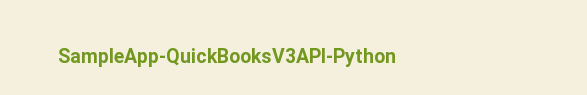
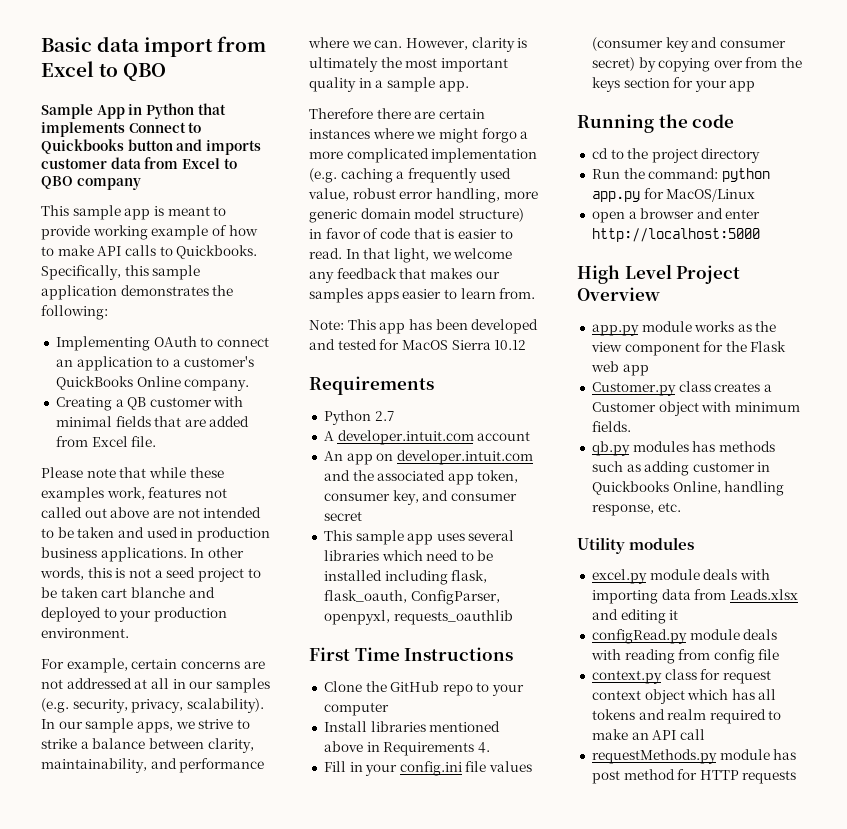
- SampleApp-QuickBooksV3API-Python
+ Basic data import from Excel to QBO
+ Sample App in Python that implements Connect to Quickbooks button and imports customer data from Excel to QBO company
+ This sample app is meant to provide working example of how to make API calls to Quickbooks. Specifically, this sample application demonstrates the following:
+ Implementing OAuth to connect an application to a customer's QuickBooks Online company.
+ Creating a QB customer with minimal fields that are added from Excel file.
+ Please note that while these examples work, features not called out above are not intended to be taken and used in production business applications. In other words, this is not a seed project to be taken cart blanche and deployed to your production environment.
+ For example, certain concerns are not addressed at all in our samples (e.g. security, privacy, scalability). In our sample apps, we strive to strike a balance between clarity, maintainability, and performance where we can. However, clarity is ultimately the most important quality in a sample app.
+ Therefore there are certain instances where we might forgo a more complicated implementation (e.g. caching a frequently used value, robust error handling, more generic domain model structure) in favor of code that is easier to read. In that light, we welcome any feedback that makes our samples apps easier to learn from.
+ Note: This app has been developed and tested for MacOS Sierra 10.12
+ Requirements
+ Python 2.7
+ A developer.intuit.com account
+ An app on developer.intuit.com and the associated app token, consumer key, and consumer secret
+ This sample app uses several libraries which need to be installed including flask, flask_oauth, ConfigParser, openpyxl, requests_oauthlib
+ First Time Instructions
+ Clone the GitHub repo to your computer
+ Install libraries mentioned above in Requirements 4.
+ Fill in your config.ini file values (consumer key and consumer secret) by copying over from the keys section for your app
+ Running the code
+ cd to the project directory
+ Run the command: python app.py for MacOS/Linux
+ open a browser and enter http://localhost:5000
+ High Level Project Overview
+ app.py module works as the view component for the Flask web app
+ Customer.py class creates a Customer object with minimum fields.
+ qb.py modules has methods such as adding customer in Quickbooks Online, handling response, etc.
+ Utility modules
+ excel.py module deals with importing data from Leads.xlsx and editing it
+ configRead.py module deals with reading from config file
+ context.py class for request context object which has all tokens and realm required to make an API call
+ requestMethods.py module has post method for HTTP requests

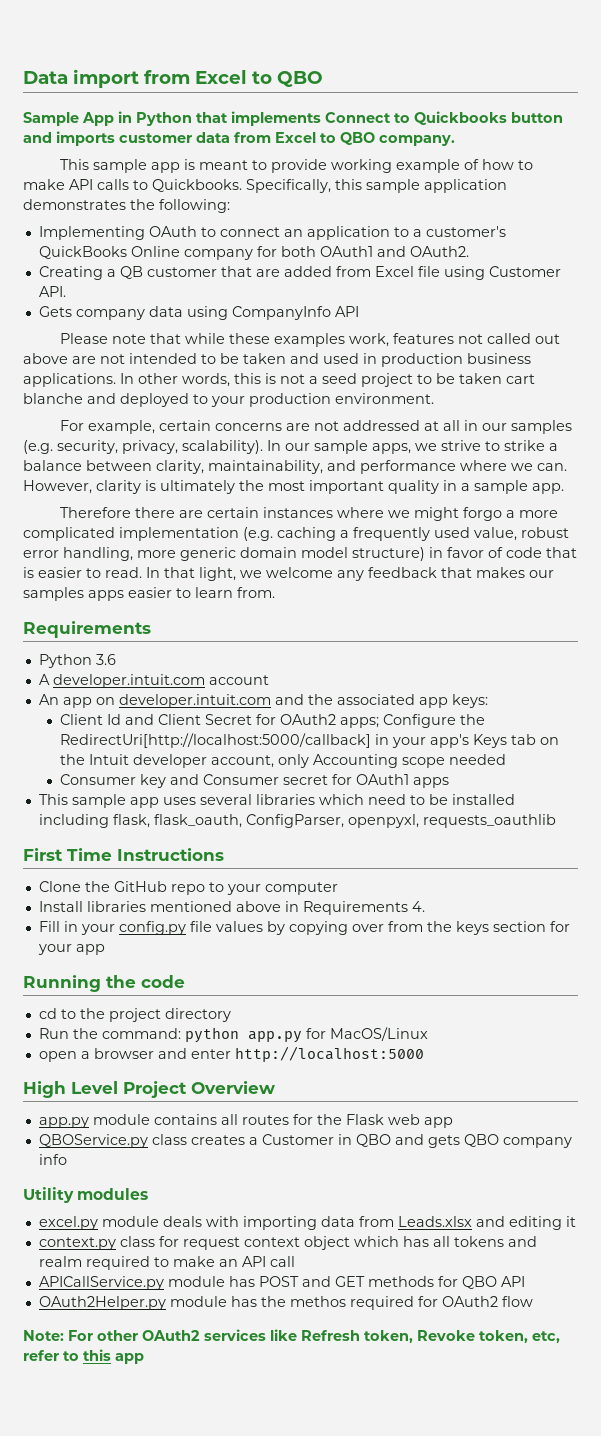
- Basic data import from Excel to QBO
+ Data import from Excel to QBO
- Sample App in Python that implements Connect to Quickbooks button and imports customer data from Excel to QBO company
+ Sample App in Python that implements Connect to Quickbooks button and imports customer data from Excel to QBO company.
- Implementing OAuth to connect an application to a customer's QuickBooks Online company.
+ Implementing OAuth to connect an application to a customer's QuickBooks Online company for both OAuth1 and OAuth2.
- Creating a QB customer with minimal fields that are added from Excel file.
+ Creating a QB customer that are added from Excel file using Customer API.
+ Gets company data using CompanyInfo API
- Note: This app has been developed and tested for MacOS Sierra 10.12
- Python 2.7
+ Python 3.6
- An app on developer.intuit.com and the associated app token, consumer key, and consumer secret
+ An app on developer.intuit.com and the associated app keys:
+ Client Id and Client Secret for OAuth2 apps; Configure the RedirectUri[http://localhost:5000/callback] in your app's Keys tab on the Intuit developer account, only Accounting scope needed
+ Consumer key and Consumer secret for OAuth1 apps
- Fill in your config.ini file values (consumer key and consumer secret) by copying over from the keys section for your app
+ Fill in your config.py file values by copying over from the keys section for your app
- app.py module works as the view component for the Flask web app
+ app.py module contains all routes for the Flask web app
- Customer.py class creates a Customer object with minimum fields.
- qb.py modules has methods such as adding customer in Quickbooks Online, handling response, etc.
+ QBOService.py class creates a Customer in QBO and gets QBO company info
- configRead.py module deals with reading from config file
- requestMethods.py module has post method for HTTP requests
+ APICallService.py module has POST and GET methods for QBO API
+ OAuth2Helper.py module has the methos required for OAuth2 flow
+ Note: For other OAuth2 services like Refresh token, Revoke token, etc, refer to this app

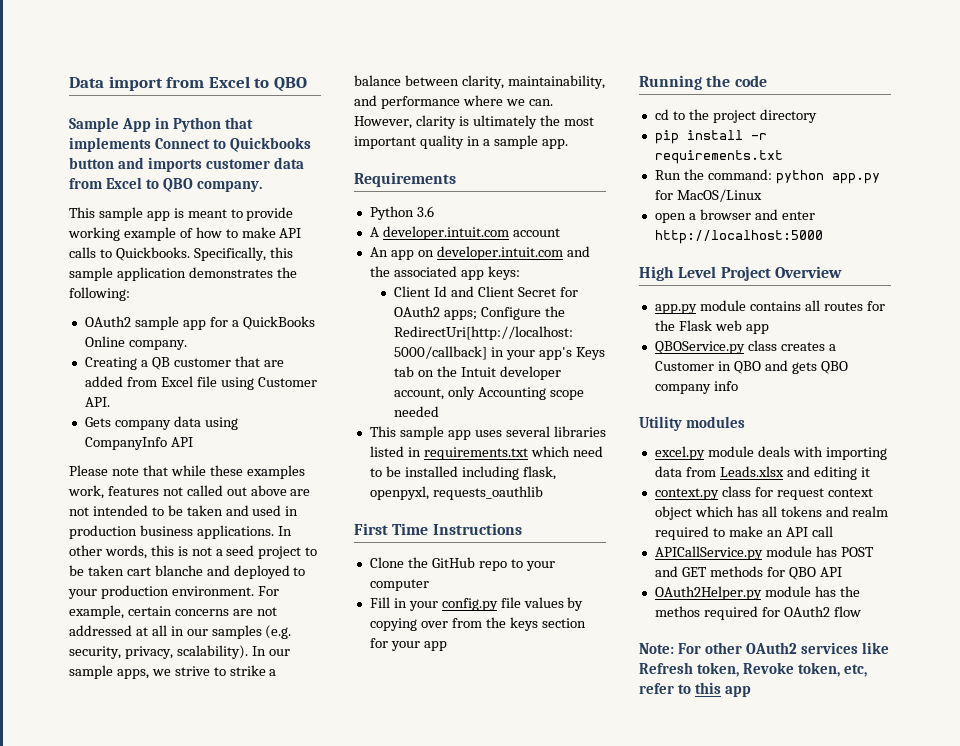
- Implementing OAuth to connect an application to a customer's QuickBooks Online company for both OAuth1 and OAuth2.
+ OAuth2 sample app for a QuickBooks Online company.
- In other words, this is not a seed project to be taken cart blanche and deployed to your production environment.
- For example, certain concerns are not addressed at all in our samples (e.g. security, privacy, scalability).
+ In other words, this is not a seed project to be taken cart blanche and deployed to your production environment. For example, certain concerns are not addressed at all in our samples (e.g. security, privacy, scalability).
- Therefore there are certain instances where we might forgo a more complicated implementation (e.g. caching a frequently used value, robust error handling, more generic domain model structure) in favor of code that is easier to read. In that light, we welcome any feedback that makes our samples apps easier to learn from.
- Consumer key and Consumer secret for OAuth1 apps
- This sample app uses several libraries which need to be installed including flask, flask_oauth, ConfigParser, openpyxl, requests_oauthlib
+ This sample app uses several libraries listed in requirements.txt which need to be installed including flask, openpyxl, requests_oauthlib
- Install libraries mentioned above in Requirements 4.
+ pip install -r requirements.txt

